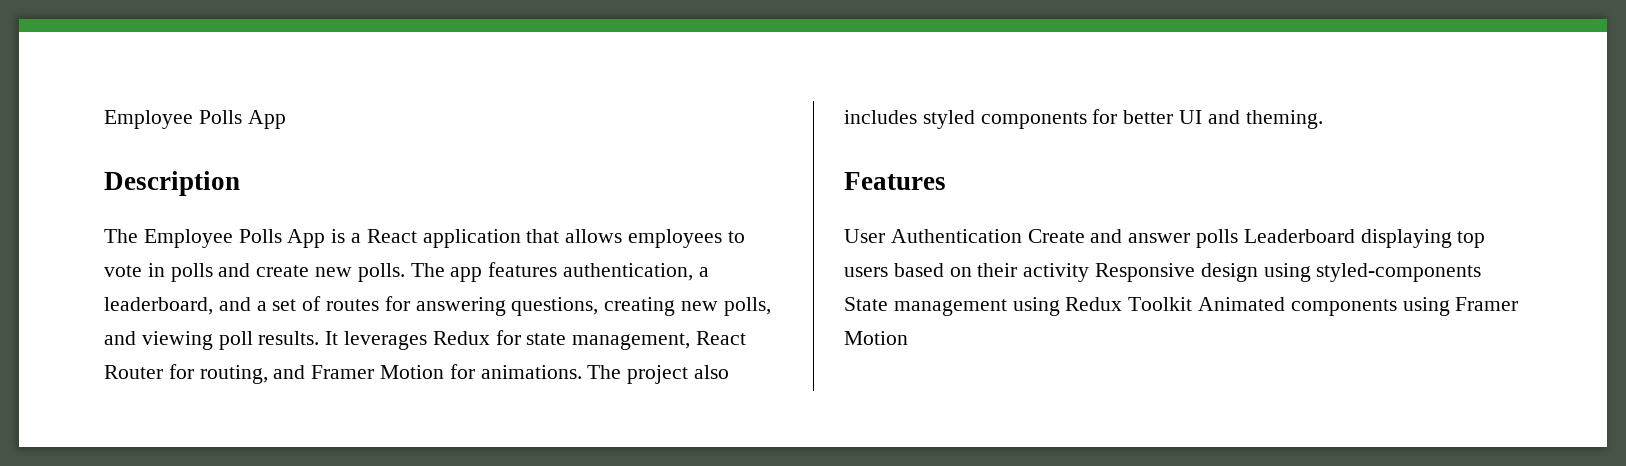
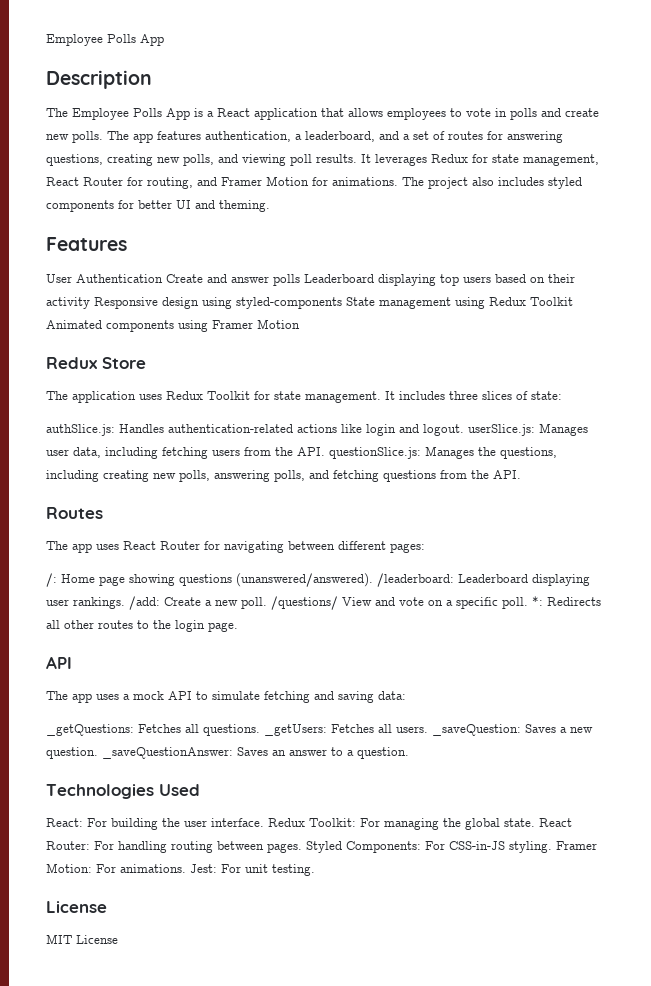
+ Redux Store
+ The application uses Redux Toolkit for state management. It includes three slices of state:
+ authSlice.js: Handles authentication-related actions like login and logout. userSlice.js: Manages user data, including fetching users from the API. questionSlice.js: Manages the questions, including creating new polls, answering polls, and fetching questions from the API.
+ Routes
+ The app uses React Router for navigating between different pages:
+ /: Home page showing questions (unanswered/answered). /leaderboard: Leaderboard displaying user rankings. /add: Create a new poll. /questions/ View and vote on a specific poll. *: Redirects all other routes to the login page.
+ API
+ The app uses a mock API to simulate fetching and saving data:
+ _getQuestions: Fetches all questions. _getUsers: Fetches all users. _saveQuestion: Saves a new question. _saveQuestionAnswer: Saves an answer to a question.
+ Technologies Used
+ React: For building the user interface. Redux Toolkit: For managing the global state. React Router: For handling routing between pages. Styled Components: For CSS-in-JS styling. Framer Motion: For animations. Jest: For unit testing.
+ License
+ MIT License

